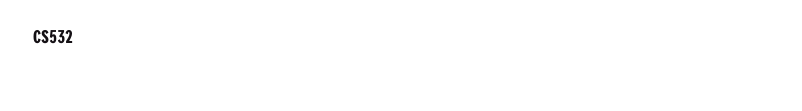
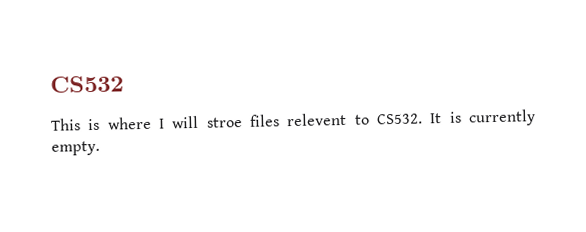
+ This is where I will stroe files relevent to CS532. It is currently empty.

